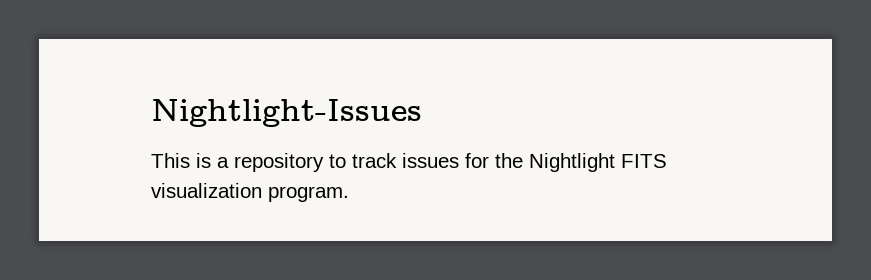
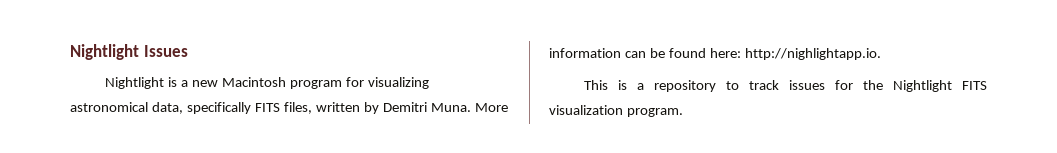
- Nightlight-Issues
+ Nightlight Issues
+ Nightlight is a new Macintosh program for visualizing astronomical data, specifically FITS files, written by Demitri Muna. More information can be found here: http://nighlightapp.io.

